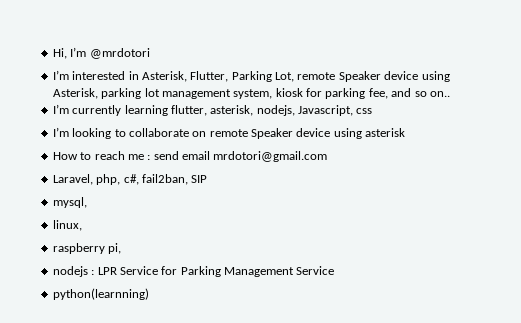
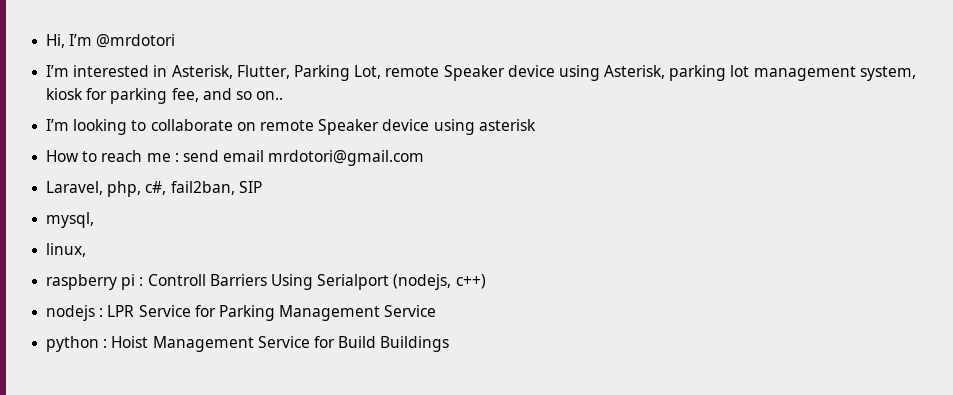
- I’m currently learning flutter, asterisk, nodejs, Javascript, css
- raspberry pi,
+ raspberry pi : Controll Barriers Using Serialport (nodejs, c++)
- python(learnning)
+ python : Hoist Management Service for Build Buildings

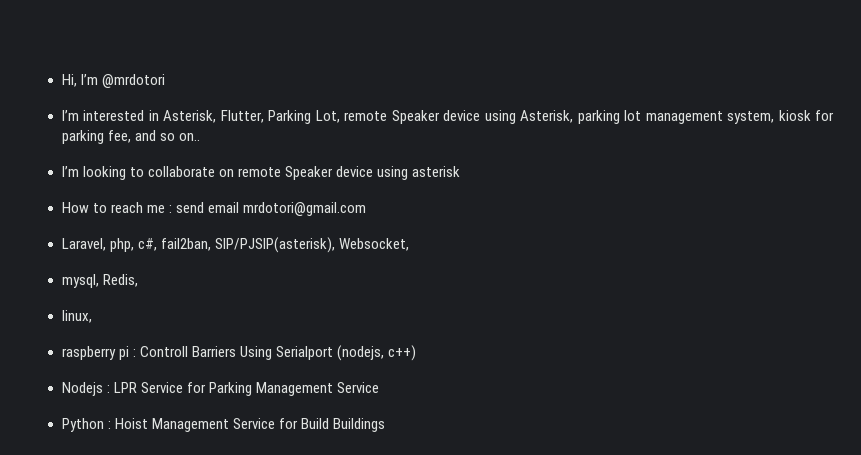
- Laravel, php, c#, fail2ban, SIP
+ Laravel, php, c#, fail2ban, SIP/PJSIP(asterisk), Websocket,
- mysql,
+ mysql, Redis,
- nodejs : LPR Service for Parking Management Service
+ Nodejs : LPR Service for Parking Management Service
- python : Hoist Management Service for Build Buildings
+ Python : Hoist Management Service for Build Buildings

